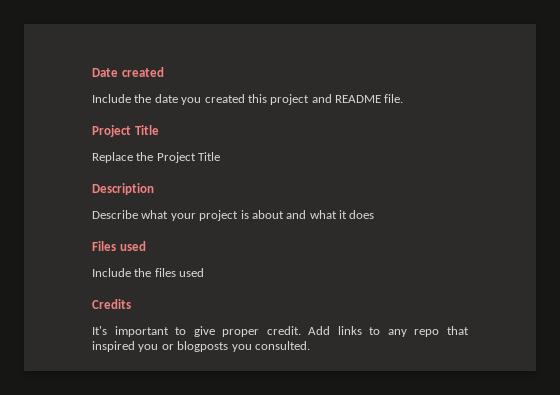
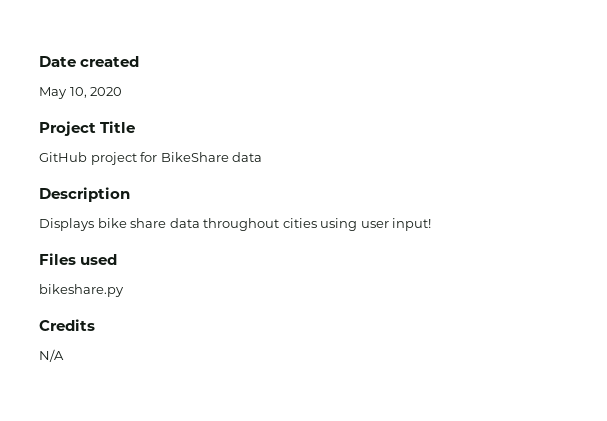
- Include the date you created this project and README file.
+ May 10, 2020
  Project Title
- Replace the Project Title
+ GitHub project for BikeShare data
  Description
- Describe what your project is about and what it does
+ Displays bike share data throughout cities using user input!
  Files used
- Include the files used
+ bikeshare.py
  Credits
- It's important to give proper credit. Add links to any repo that inspired you or blogposts you consulted.
+ N/A

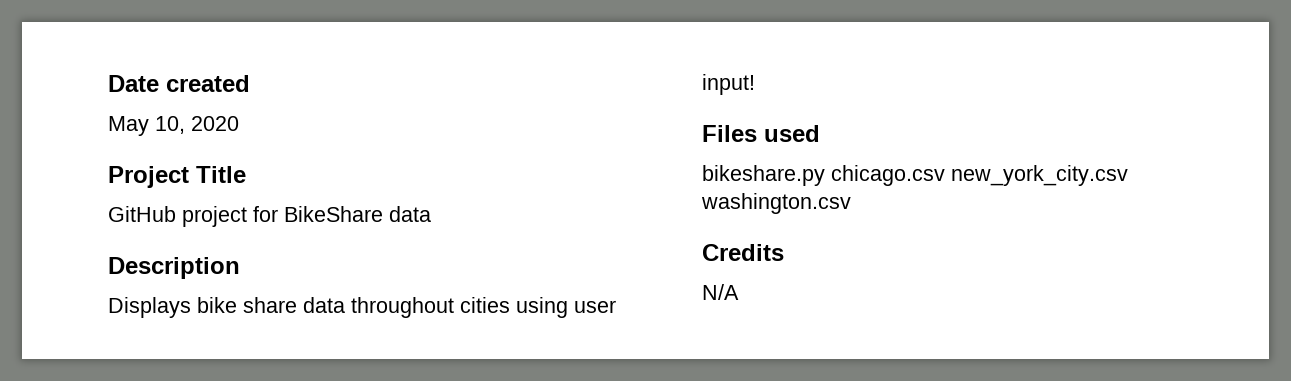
- bikeshare.py
+ bikeshare.py chicago.csv new_york_city.csv washington.csv

